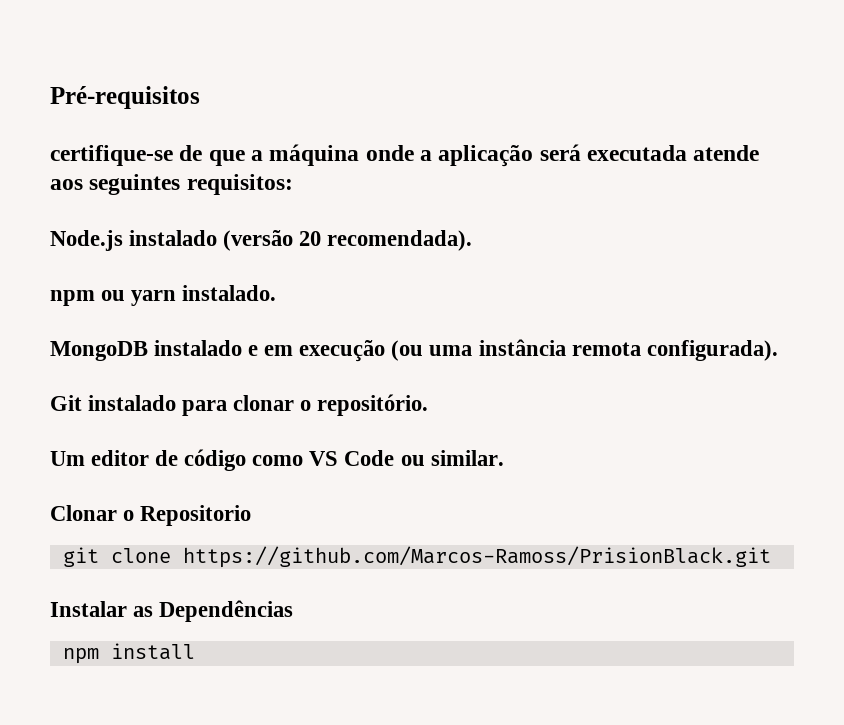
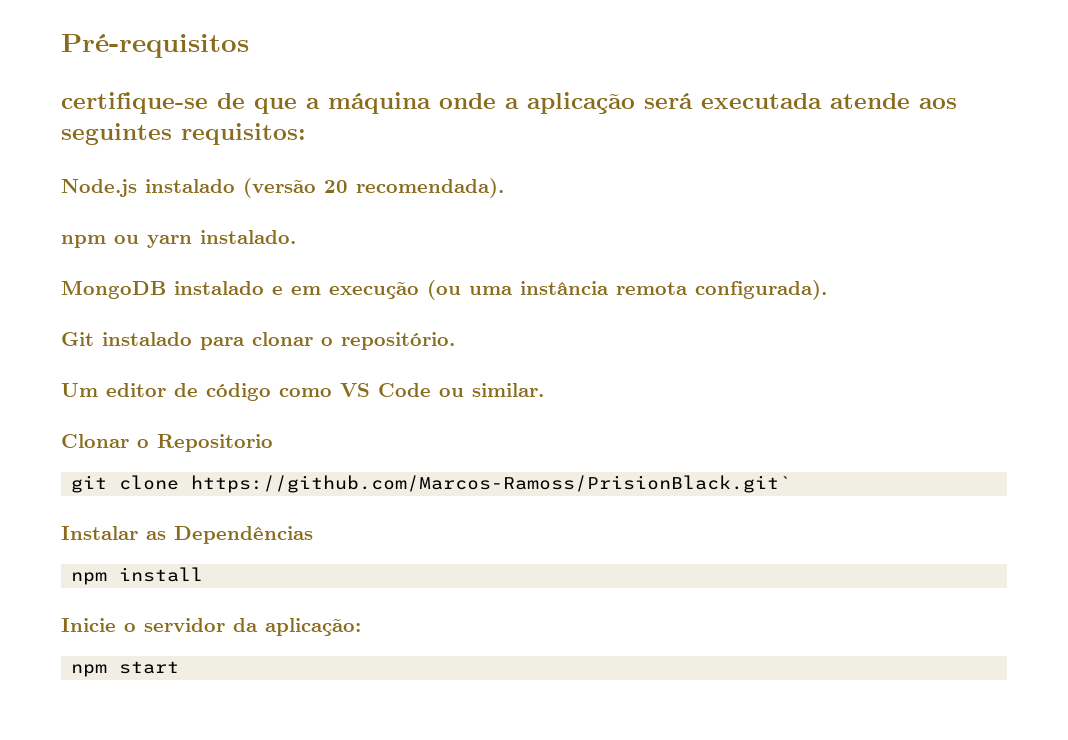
- git clone https://github.com/Marcos-Ramoss/PrisionBlack.git
+ git clone https://github.com/Marcos-Ramoss/PrisionBlack.git`
+ Inicie o servidor da aplicação:
+ npm start

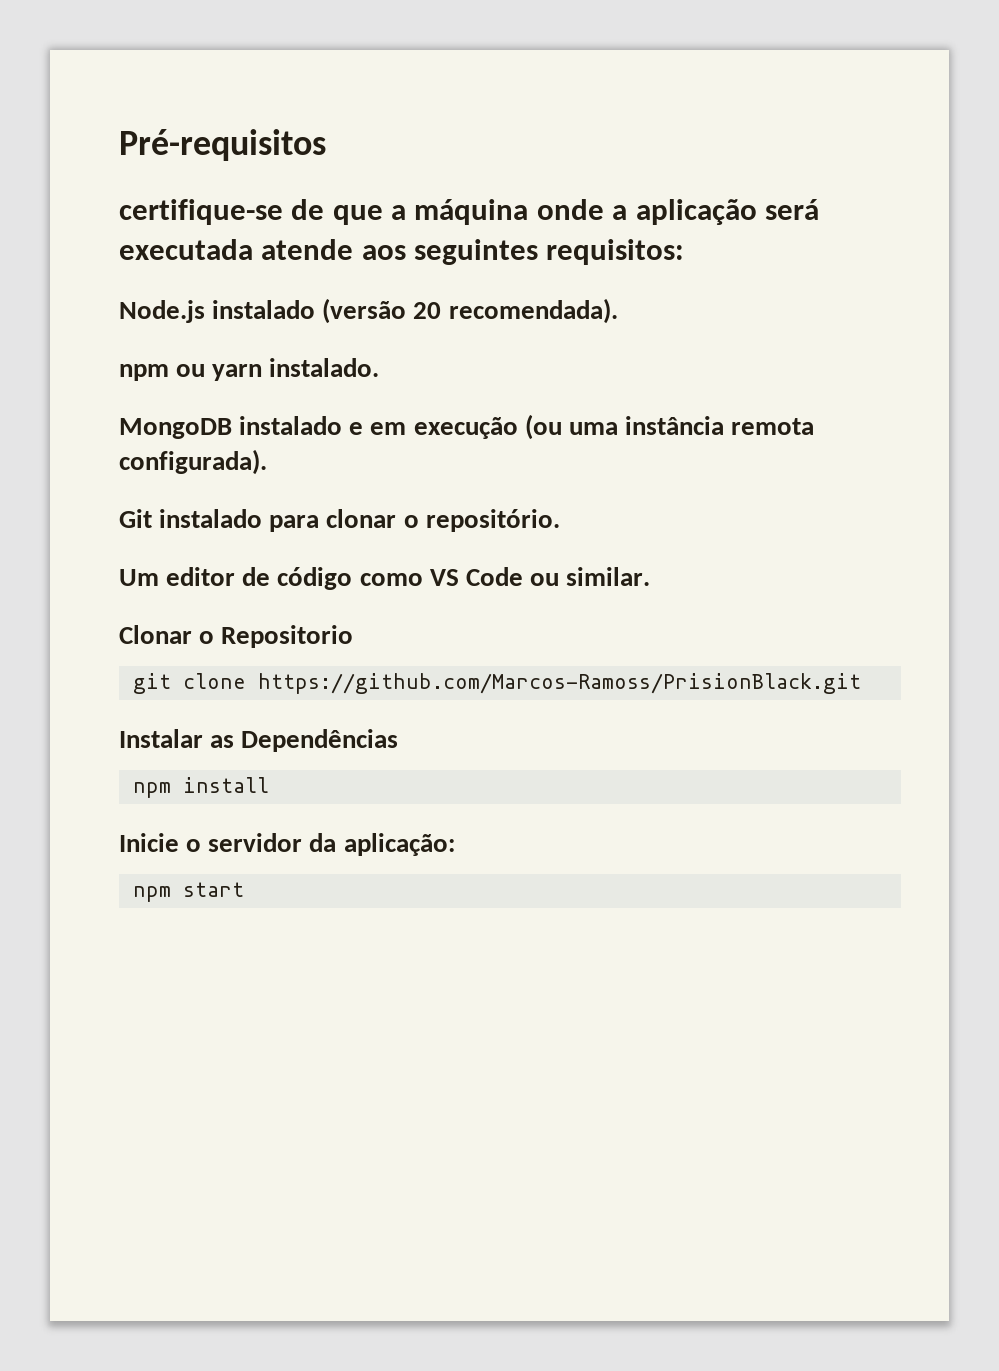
- git clone https://github.com/Marcos-Ramoss/PrisionBlack.git`
+ git clone https://github.com/Marcos-Ramoss/PrisionBlack.git

